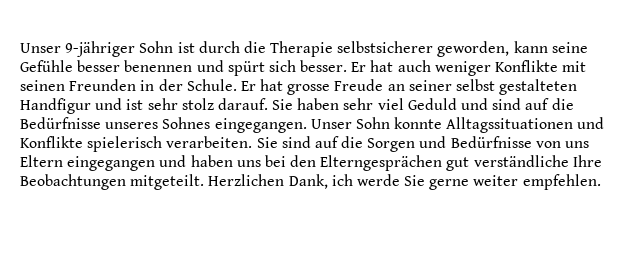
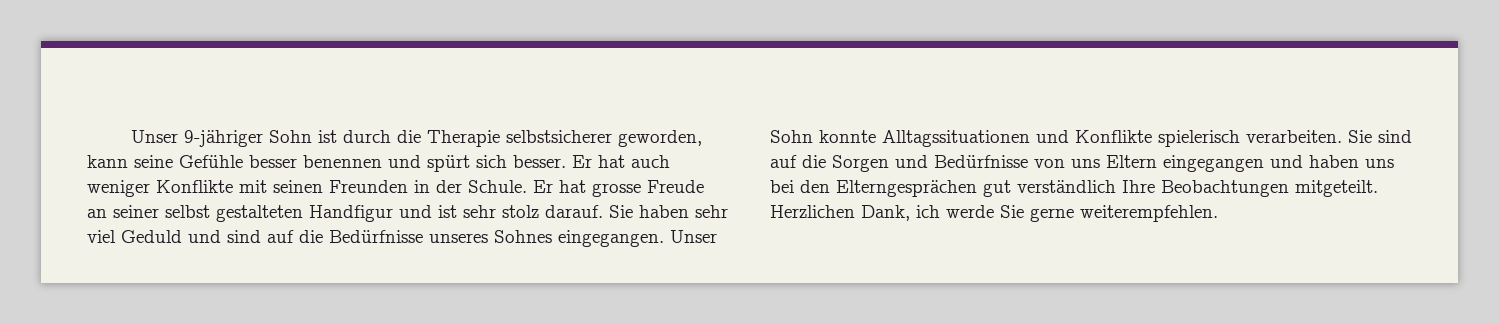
- Sie sind auf die Sorgen und Bedürfnisse von uns Eltern eingegangen und haben uns bei den Elterngesprächen gut verständliche Ihre Beobachtungen mitgeteilt.
+ Sie sind auf die Sorgen und Bedürfnisse von uns Eltern eingegangen und haben uns bei den Elterngesprächen gut verständlich Ihre Beobachtungen mitgeteilt.
- Herzlichen Dank, ich werde Sie gerne weiter empfehlen.
+ Herzlichen Dank, ich werde Sie gerne weiterempfehlen.

